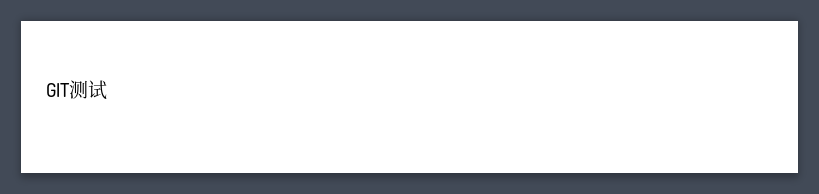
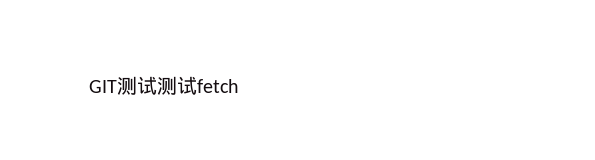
- GIT测试
+ GIT测试测试fetch

